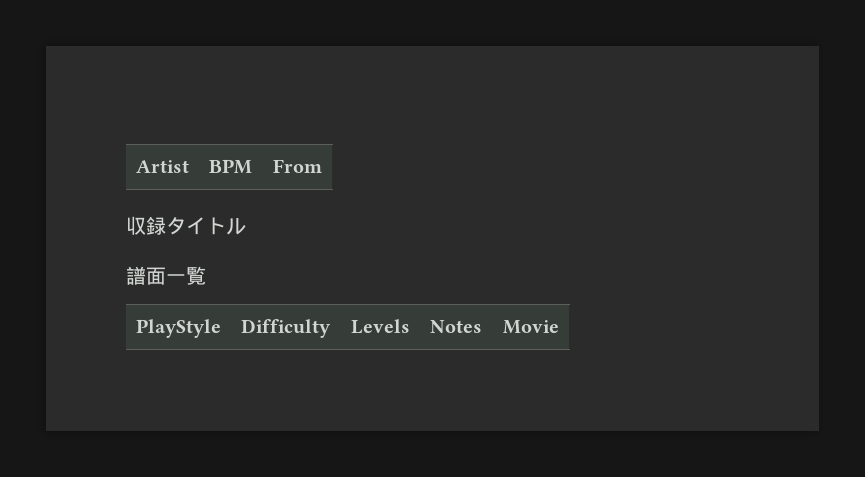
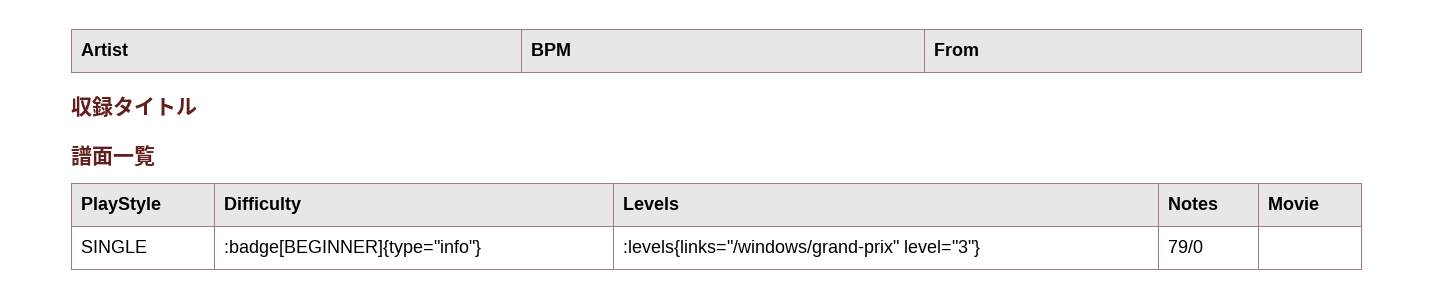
+ SINGLE | :badge[BEGINNER]{type="info"} | :levels{links="/windows/grand-prix" level="3"} | 79/0 |

